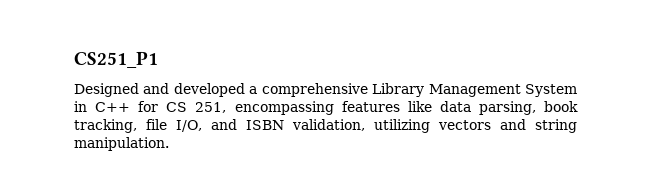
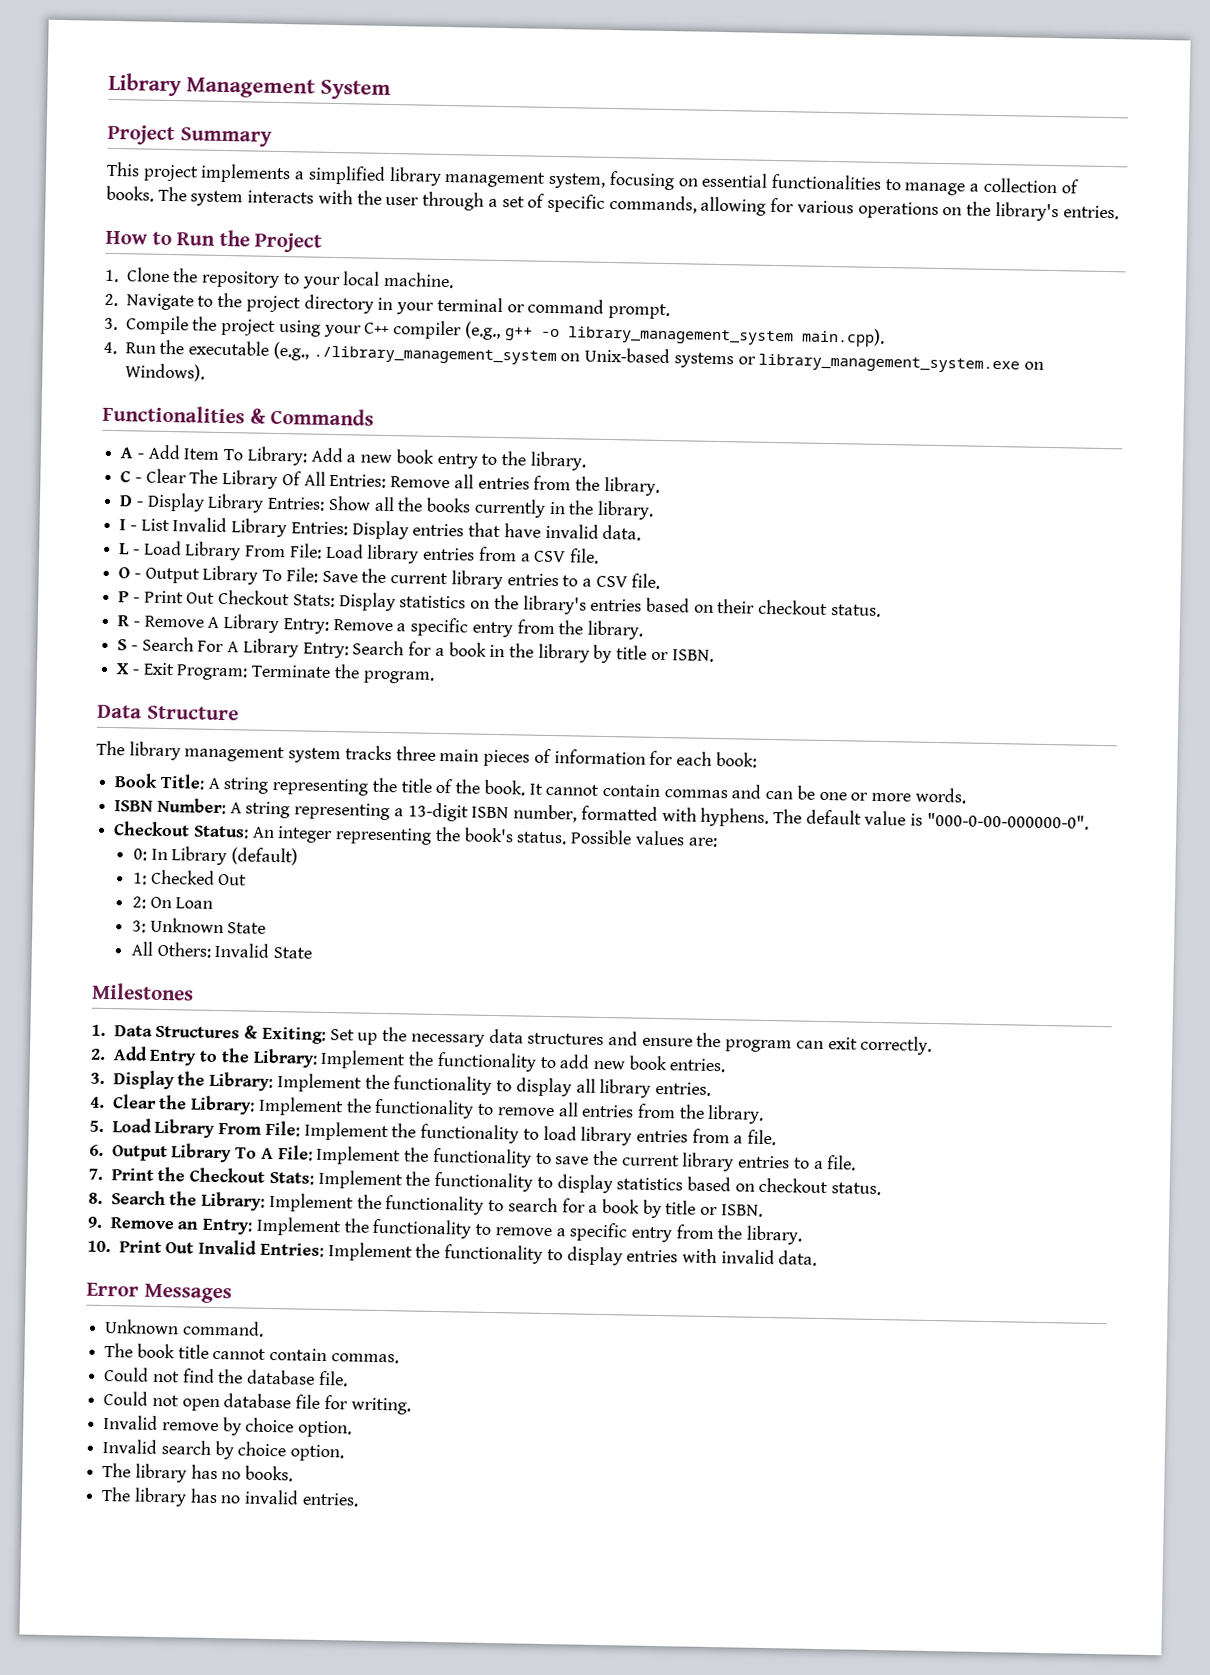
- CS251_P1
- Designed and developed a comprehensive Library Management System in C++ for CS 251, encompassing features like data parsing, book tracking, file I/O, and ISBN validation, utilizing vectors and string manipulation.
+ Library Management System
+ Project Summary
+ This project implements a simplified library management system, focusing on essential functionalities to manage a collection of books. The system interacts with the user through a set of specific commands, allowing for various operations on the library's entries.
+ How to Run the Project
+ 1. Clone the repository to your local machine.
+ 2. Navigate to the project directory in your terminal or command prompt.
+ 3. Compile the project using your C++ compiler (e.g., g++ -o library_management_system main.cpp).
+ 4. Run the executable (e.g., ./library_management_system on Unix-based systems or library_management_system.exe on Windows).
+ Functionalities & Commands
+ A - Add Item To Library: Add a new book entry to the library.
+ C - Clear The Library Of All Entries: Remove all entries from the library.
+ D - Display Library Entries: Show all the books currently in the library.
+ I - List Invalid Library Entries: Display entries that have invalid data.
+ L - Load Library From File: Load library entries from a CSV file.
+ O - Output Library To File: Save the current library entries to a CSV file.
+ P - Print Out Checkout Stats: Display statistics on the library's entries based on their checkout status.
+ R - Remove A Library Entry: Remove a specific entry from the library.
+ S - Search For A Library Entry: Search for a book in the library by title or ISBN.
+ X - Exit Program: Terminate the program.
+ Data Structure
+ The library management system tracks three main pieces of information for each book:
+ Book Title: A string representing the title of the book. It cannot contain commas and can be one or more words.
+ ISBN Number: A string representing a 13-digit ISBN number, formatted with hyphens. The default value is "000-0-00-000000-0".
+ Checkout Status: An integer representing the book's status. Possible values are:
+ 0: In Library (default)
+ 1: Checked Out
+ 2: On Loan
+ 3: Unknown State
+ All Others: Invalid State
+ Milestones
+ 1. Data Structures & Exiting: Set up the necessary data structures and ensure the program can exit correctly.
+ 2. Add Entry to the Library: Implement the functionality to add new book entries.
+ 3. Display the Library: Implement the functionality to display all library entries.
+ 4. Clear the Library: Implement the functionality to remove all entries from the library.
+ 5. Load Library From File: Implement the functionality to load library entries from a file.
+ 6. Output Library To A File: Implement the functionality to save the current library entries to a file.
+ 7. Print the Checkout Stats: Implement the functionality to display statistics based on checkout status.
+ 8. Search the Library: Implement the functionality to search for a book by title or ISBN.
+ 9. Remove an Entry: Implement the functionality to remove a specific entry from the library.
+ 10. Print Out Invalid Entries: Implement the functionality to display entries with invalid data.
+ Error Messages
+ Unknown command.
+ The book title cannot contain commas.
+ Could not find the database file.
+ Could not open database file for writing.
+ Invalid remove by choice option.
+ Invalid search by choice option.
+ The library has no books.
+ The library has no invalid entries.

